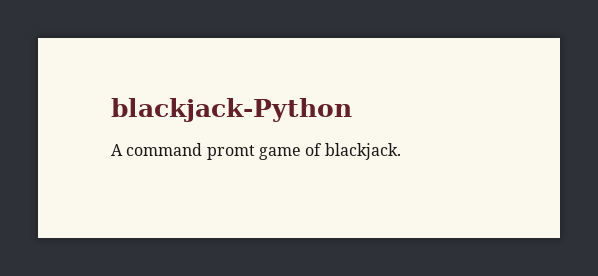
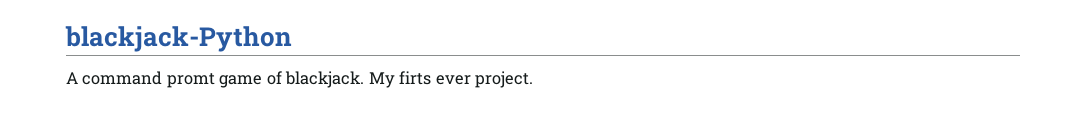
+ My firts ever project.

